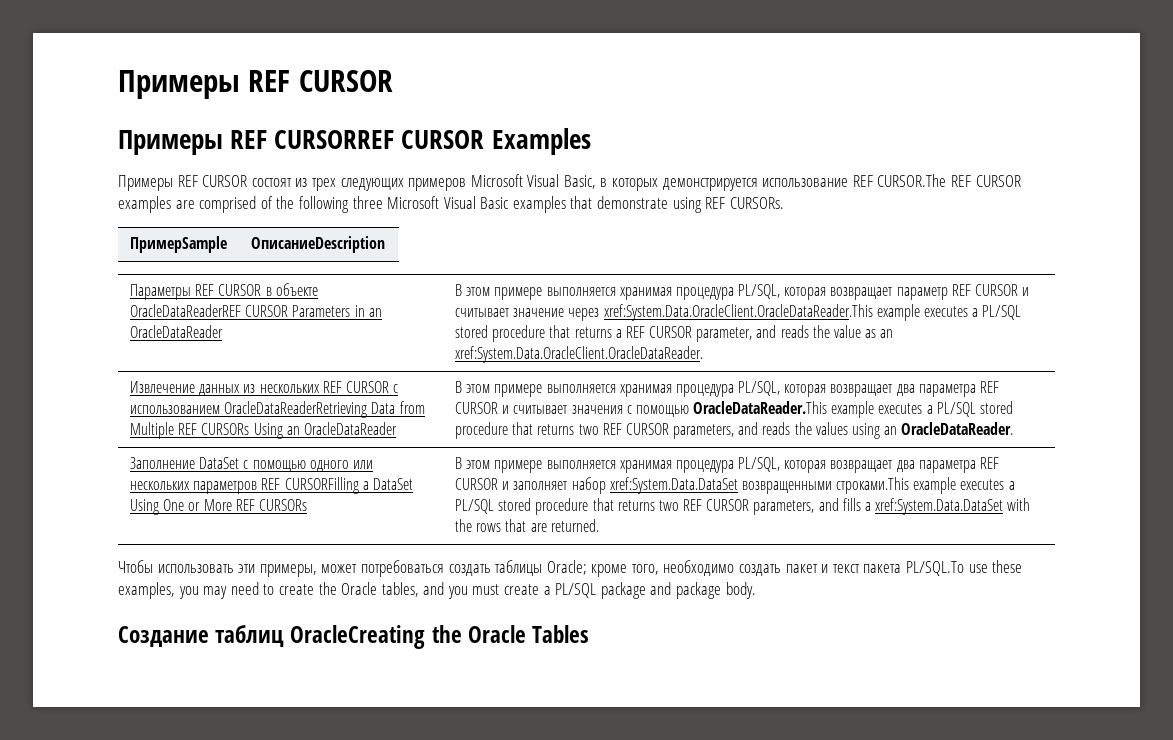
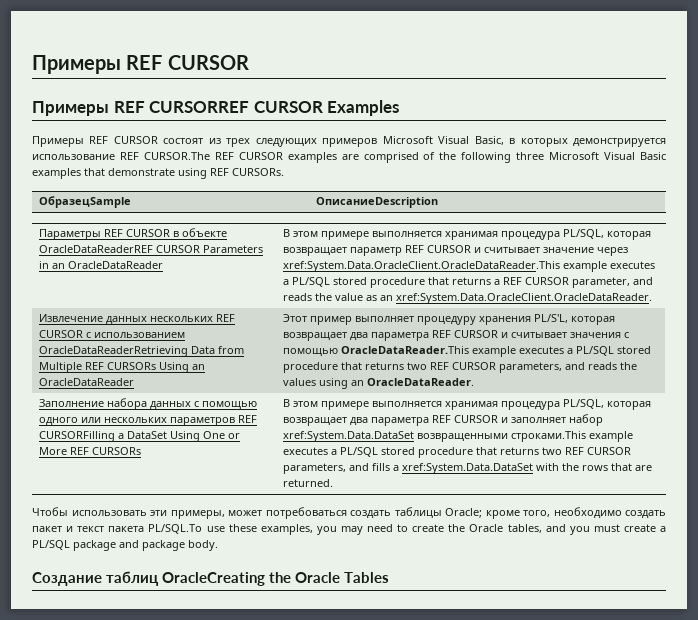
- ПримерSample | ОписаниеDescription
+ ОбразецSample | ОписаниеDescription
- Извлечение данных из нескольких REF CURSOR с использованием OracleDataReaderRetrieving Data from Multiple REF CURSORs Using an OracleDataReader
+ Извлечение данных нескольких REF CURSOR с использованием OracleDataReaderRetrieving Data from Multiple REF CURSORs Using an OracleDataReader
- В этом примере выполняется хранимая процедура PL/SQL, которая возвращает два параметра REF CURSOR и считывает значения с помощью OracleDataReader.This example executes a PL/SQL stored procedure that returns two REF CURSOR parameters, and reads the values using an OracleDataReader.
+ Этот пример выполняет процедуру хранения PL/S'L, которая возвращает два параметра REF CURSOR и считывает значения с помощью OracleDataReader.This example executes a PL/SQL stored procedure that returns two REF CURSOR parameters, and reads the values using an OracleDataReader.
- Заполнение DataSet с помощью одного или нескольких параметров REF CURSORFilling a DataSet Using One or More REF CURSORs
+ Заполнение набора данных с помощью одного или нескольких параметров REF CURSORFilling a DataSet Using One or More REF CURSORs

